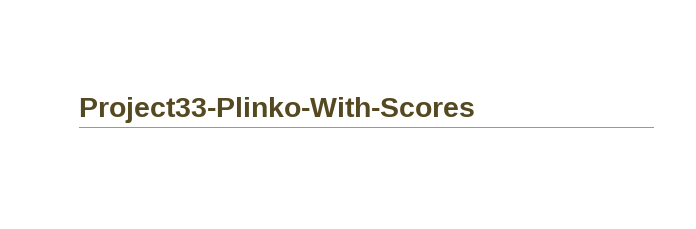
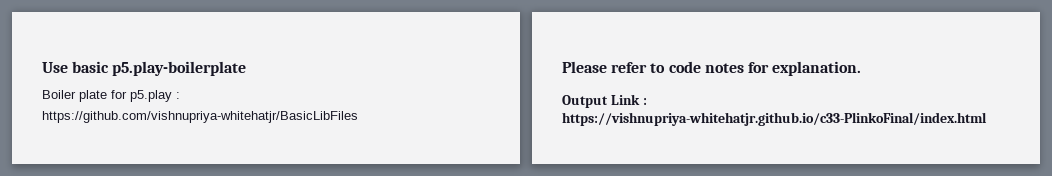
- Project33-Plinko-With-Scores
+ Use basic p5.play-boilerplate
+ Boiler plate for p5.play : https://github.com/vishnupriya-whitehatjr/BasicLibFiles
+ Please refer to code notes for explanation.
+ Output Link : https://vishnupriya-whitehatjr.github.io/c33-PlinkoFinal/index.html

